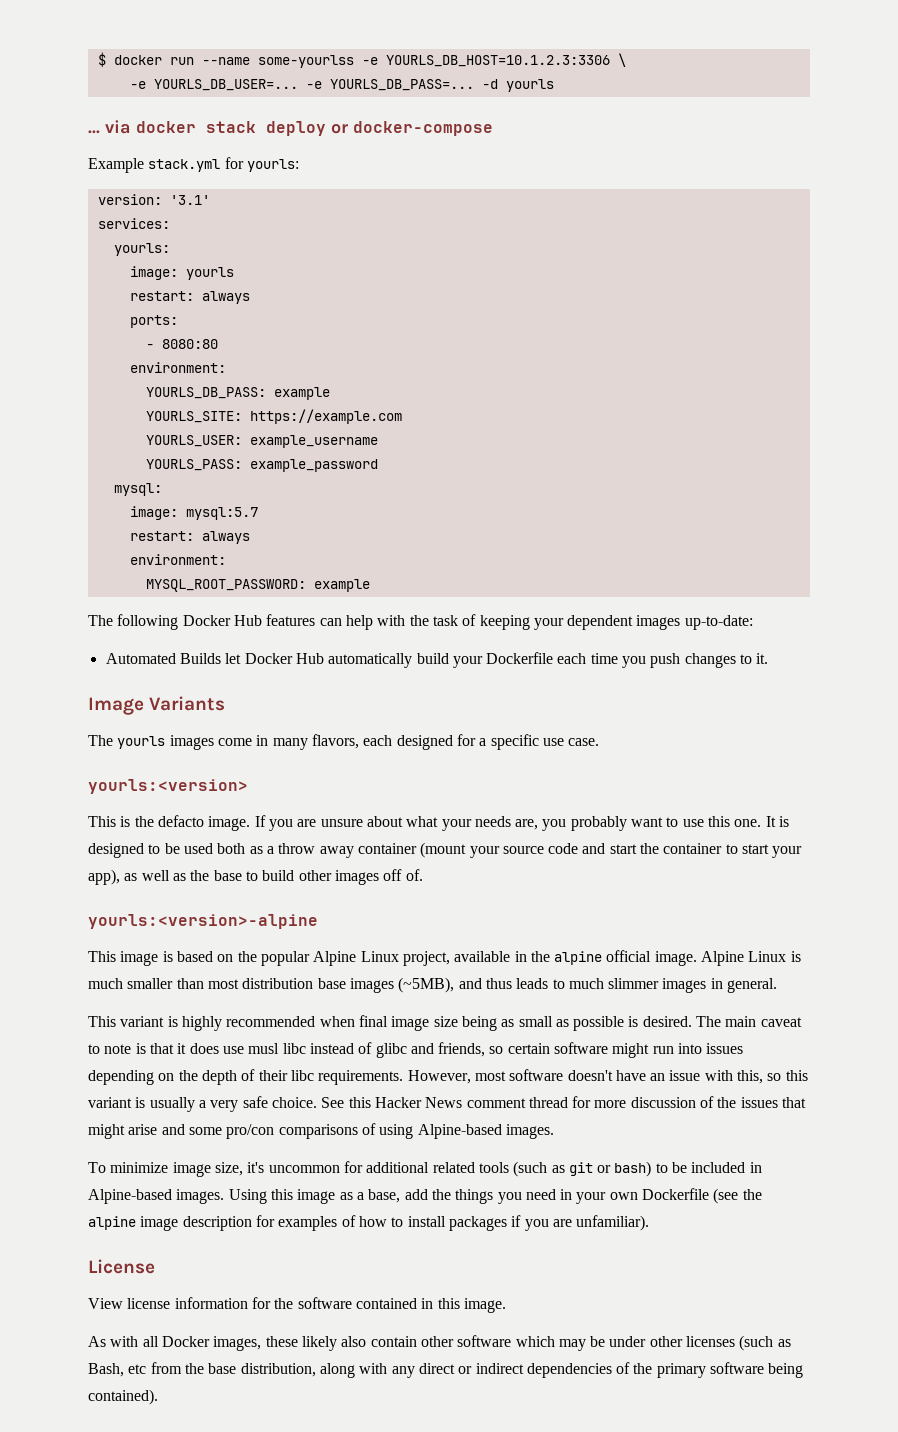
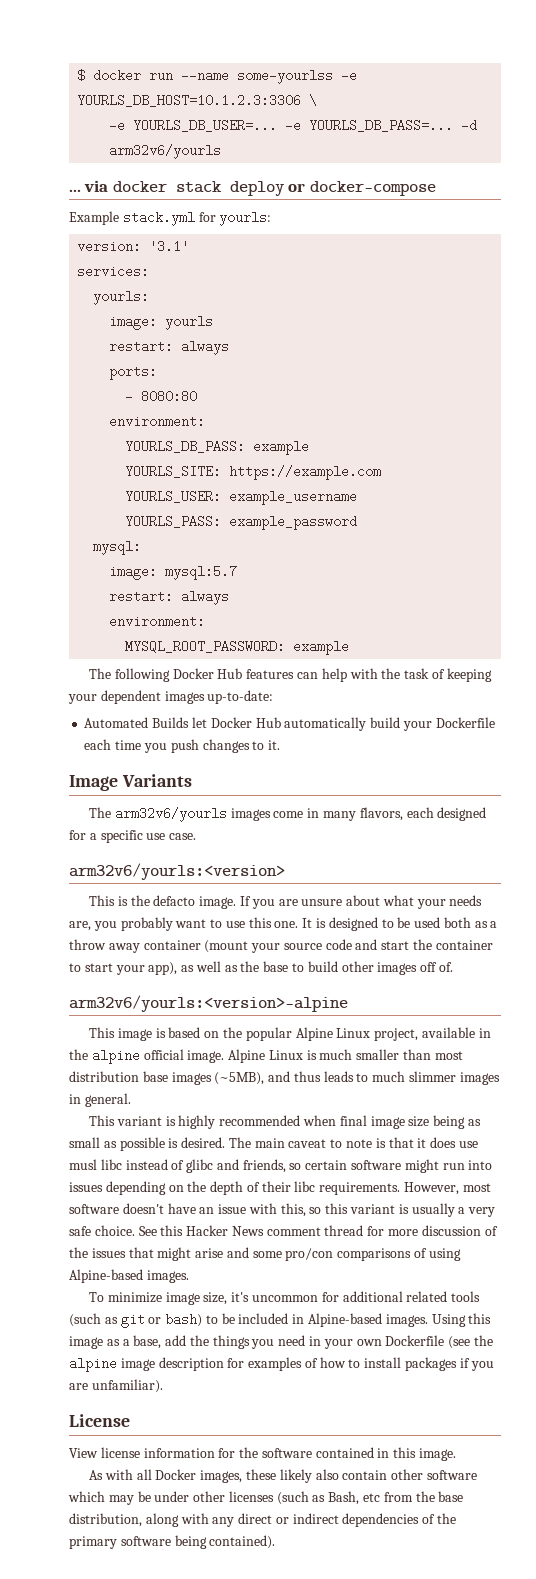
- -d yourls
+ -d arm32v6/yourls
- The yourls images come in many flavors, each designed for a specific use case.
+ The arm32v6/yourls images come in many flavors, each designed for a specific use case.
- yourls:<version>
+ arm32v6/yourls:<version>
- yourls:<version>-alpine
+ arm32v6/yourls:<version>-alpine

